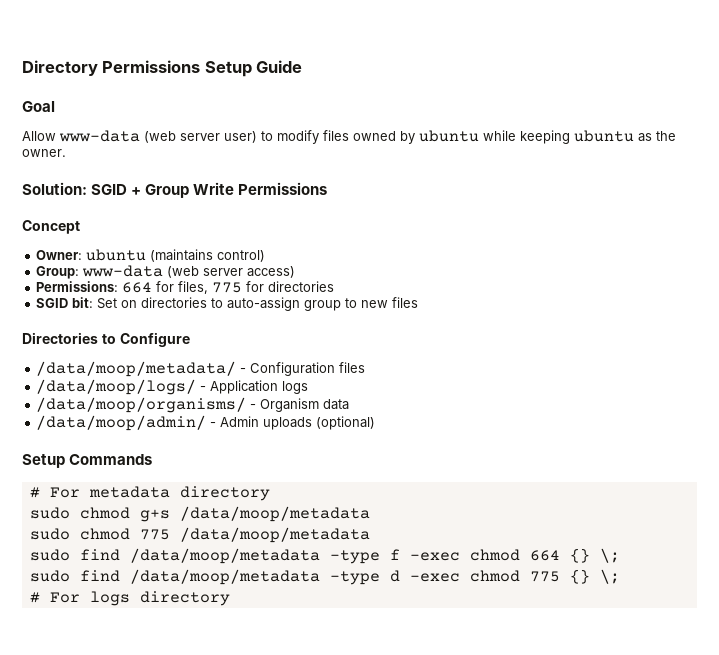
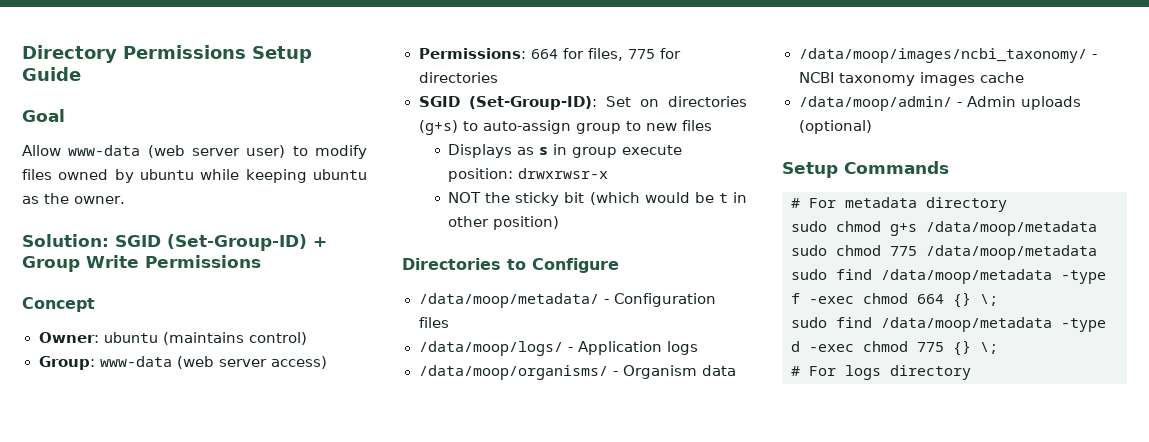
- Solution: SGID + Group Write Permissions
+ Solution: SGID (Set-Group-ID) + Group Write Permissions
- SGID bit: Set on directories to auto-assign group to new files
+ SGID (Set-Group-ID): Set on directories (g+s) to auto-assign group to new files
+ Displays as s in group execute position: drwxrwsr-x
+ NOT the sticky bit (which would be t in other position)
+ /data/moop/images/ncbi_taxonomy/ - NCBI taxonomy images cache

